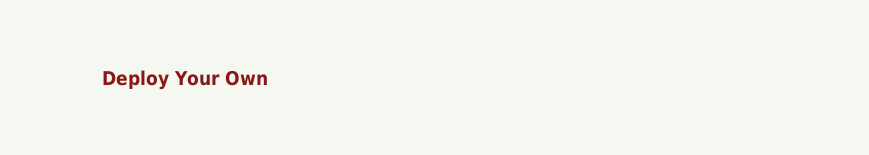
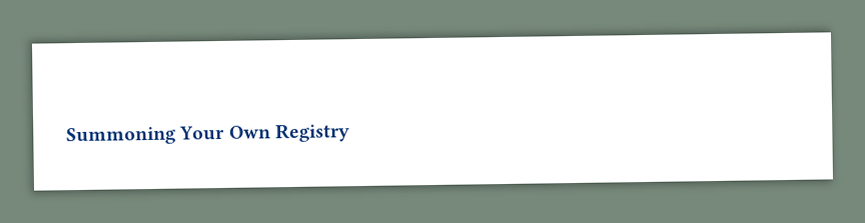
- Deploy Your Own
+ Summoning Your Own Registry

